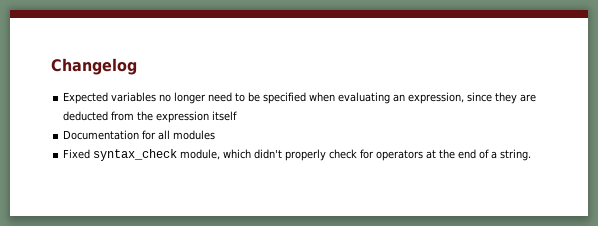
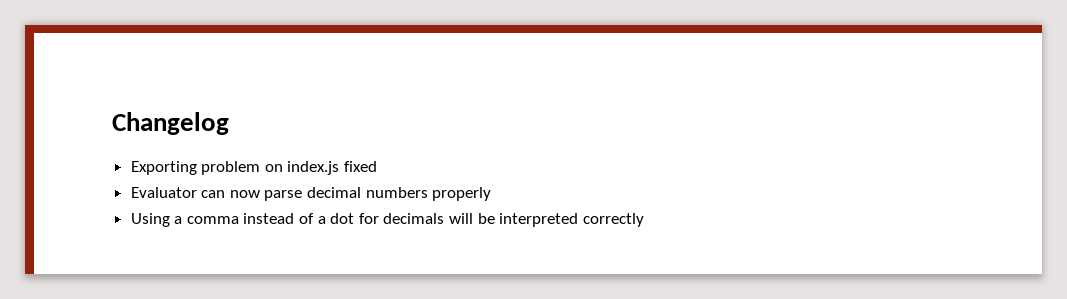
- Expected variables no longer need to be specified when evaluating an expression, since they are deducted from the expression itself
- Documentation for all modules
- Fixed syntax_check module, which didn't properly check for operators at the end of a string.
+ Exporting problem on index.js fixed
+ Evaluator can now parse decimal numbers properly
+ Using a comma instead of a dot for decimals will be interpreted correctly

